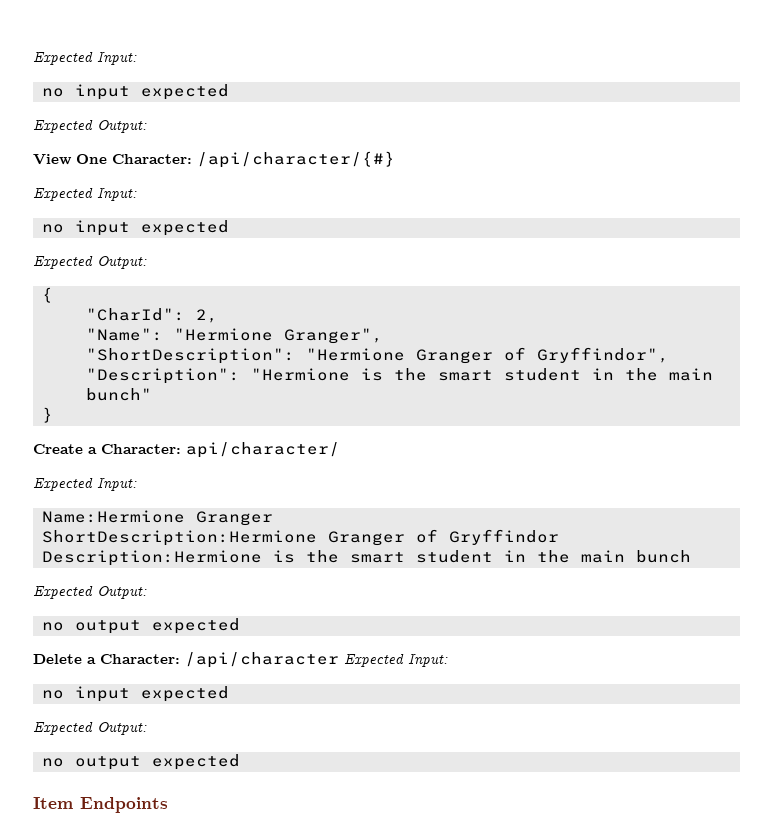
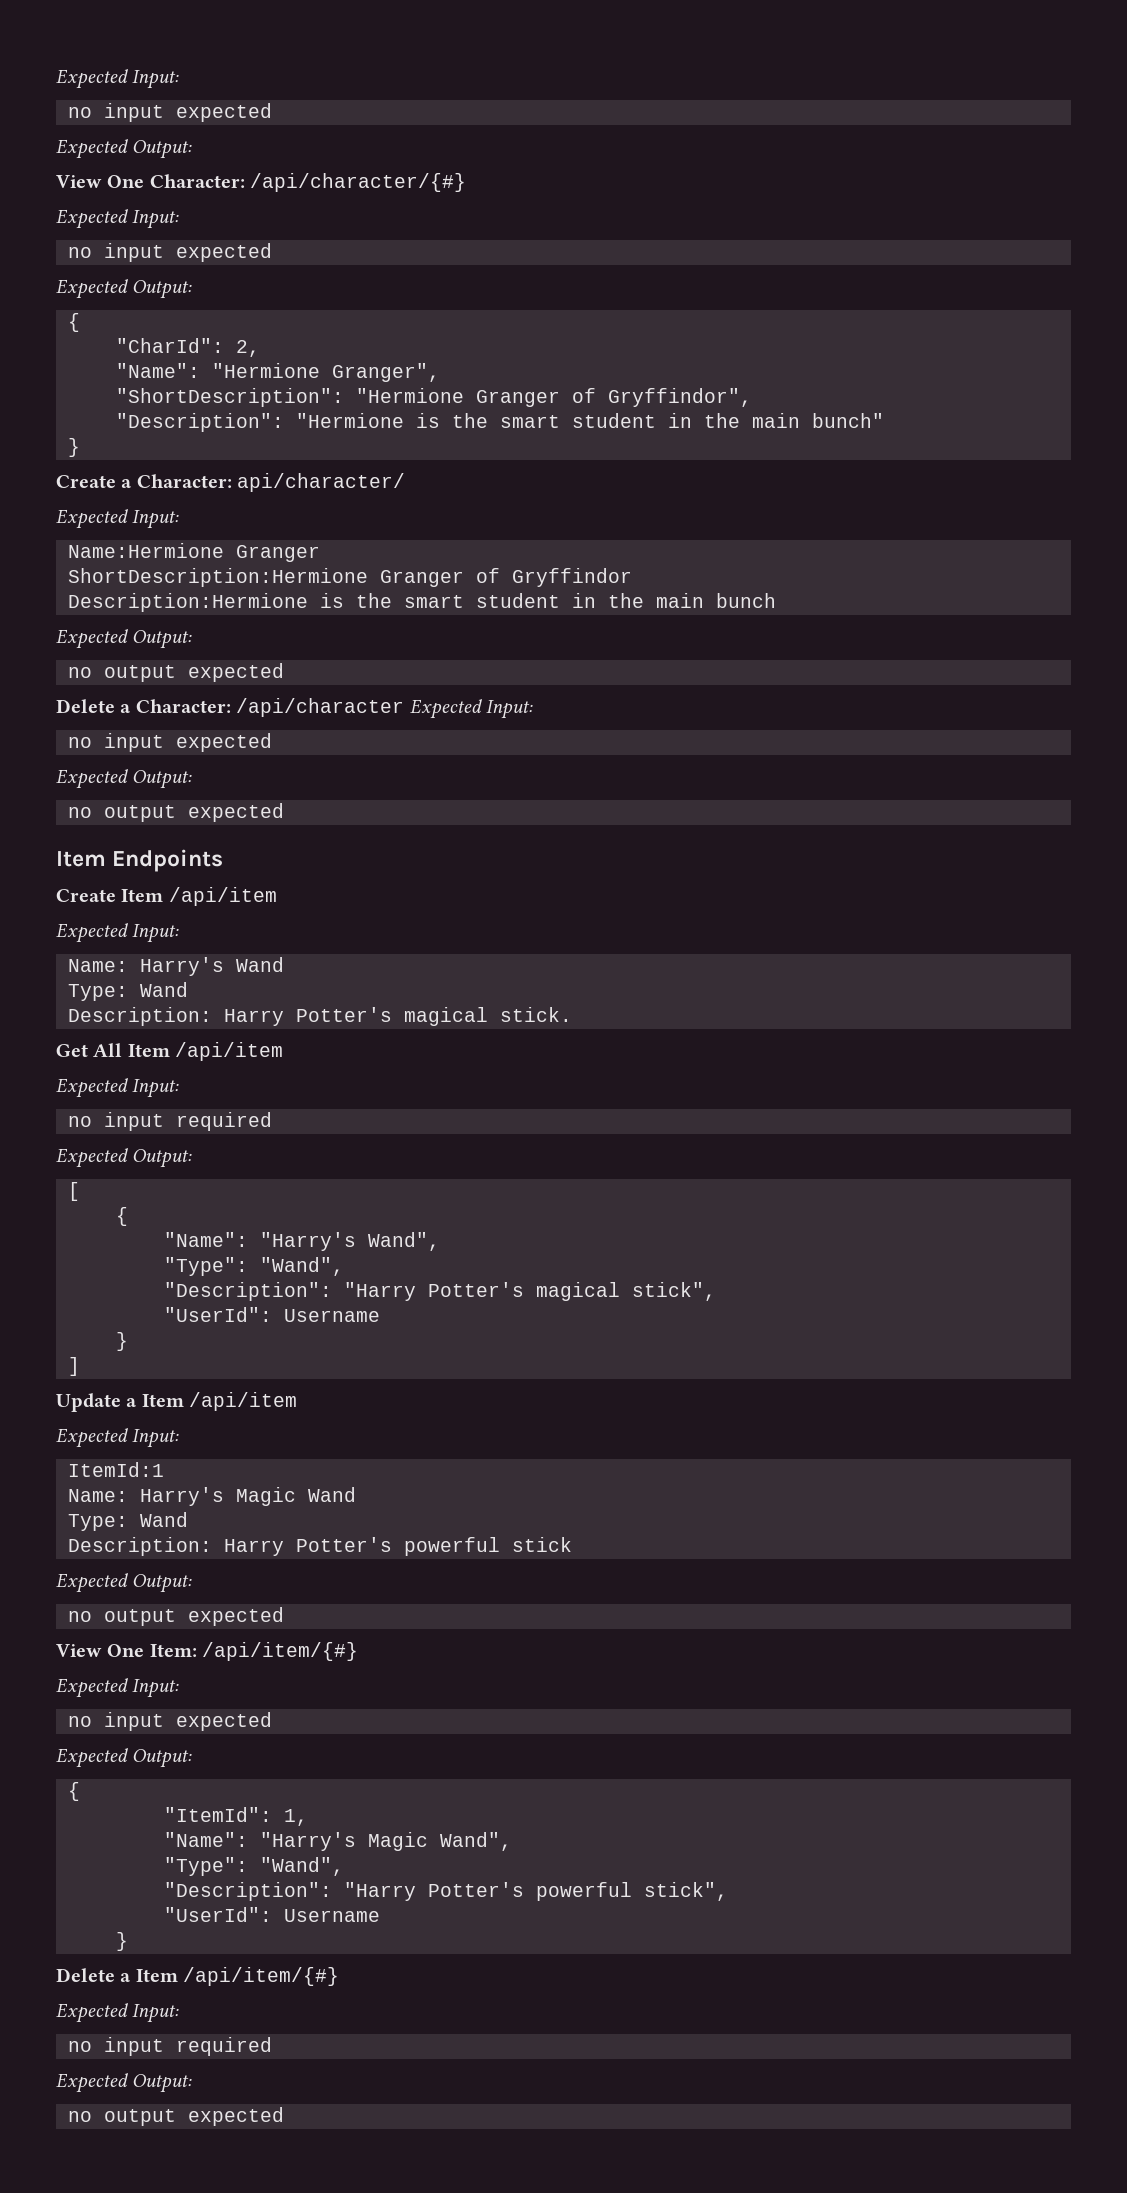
+ Create Item /api/item
+ Expected Input:
+ Name: Harry's Wand
+ Type: Wand
+ Description: Harry Potter's magical stick.
+ Get All Item /api/item
+ Expected Input:
+ no input required
+ Expected Output:
+ [
+ {
+ "Name": "Harry's Wand",
+ "Type": "Wand",
+ "Description": "Harry Potter's magical stick",
+ "UserId": Username
+ }
+ ]
+ Update a Item /api/item
+ Expected Input:
+ ItemId:1
+ Name: Harry's Magic Wand
+ Type: Wand
+ Description: Harry Potter's powerful stick
+ Expected Output:
+ no output expected
+ View One Item: /api/item/{#}
+ Expected Input:
+ no input expected
+ Expected Output:
+ {
+ "ItemId": 1,
+ "Name": "Harry's Magic Wand",
+ "Type": "Wand",
+ "Description": "Harry Potter's powerful stick",
+ "UserId": Username
+ }
+ Delete a Item /api/item/{#}
+ Expected Input:
+ no input required
+ Expected Output:
+ no output expected

